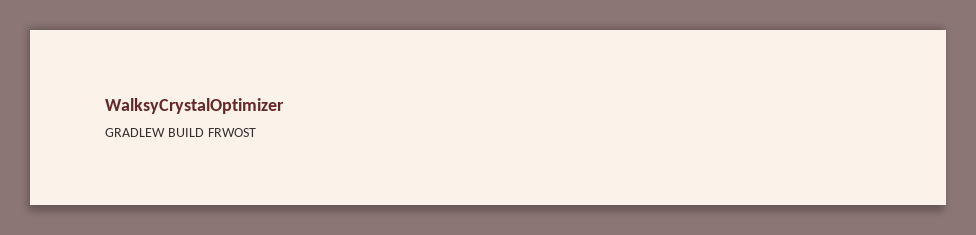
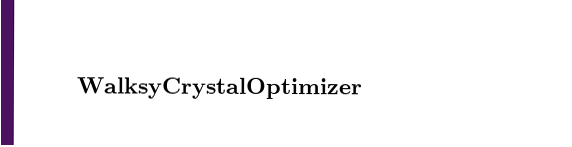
- GRADLEW BUILD FRWOST

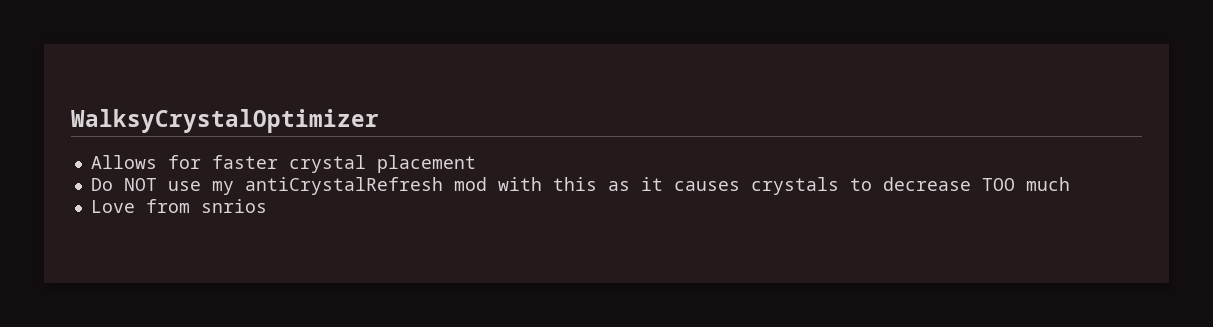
+ Allows for faster crystal placement
+ Do NOT use my antiCrystalRefresh mod with this as it causes crystals to decrease TOO much
+ Love from snrios

